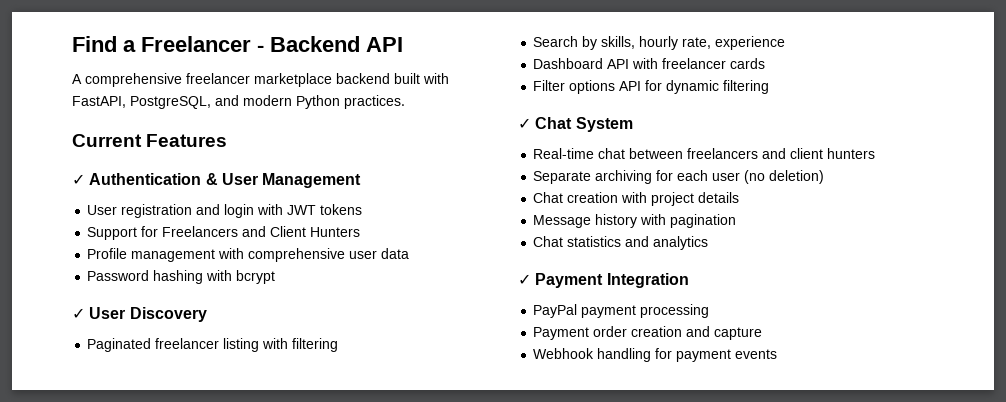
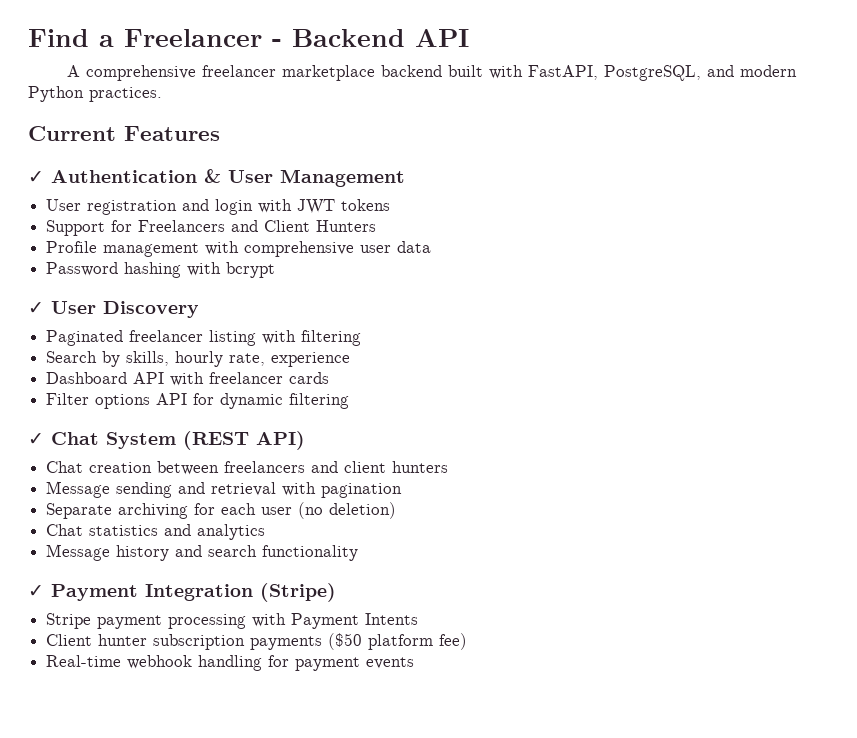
- ✓ Chat System
- Real-time chat between freelancers and client hunters
+ ✓ Chat System (REST API)
+ Chat creation between freelancers and client hunters
+ Message sending and retrieval with pagination
- Chat creation with project details
- Message history with pagination
+ Message history and search functionality
- ✓ Payment Integration
- PayPal payment processing
- Payment order creation and capture
- Webhook handling for payment events
+ ✓ Payment Integration (Stripe)
+ Stripe payment processing with Payment Intents
+ Client hunter subscription payments ($50 platform fee)
+ Real-time webhook handling for payment events

